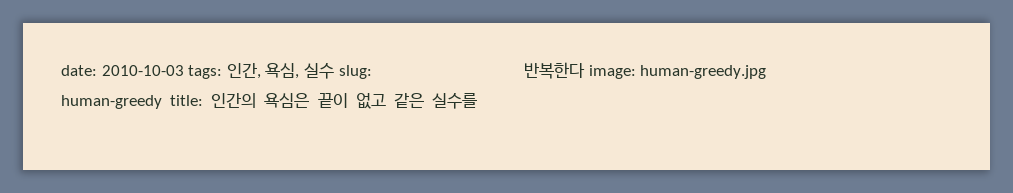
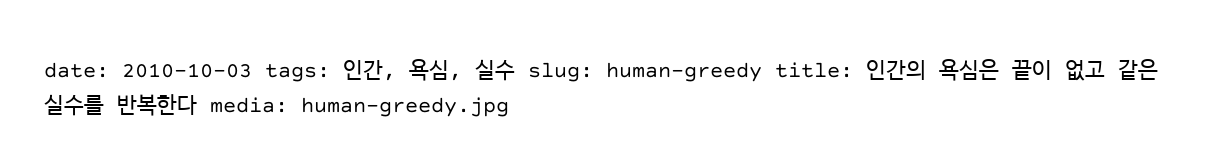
- date: 2010-10-03 tags: 인간, 욕심, 실수 slug: human-greedy title: 인간의 욕심은 끝이 없고 같은 실수를 반복한다 image: human-greedy.jpg
+ date: 2010-10-03 tags: 인간, 욕심, 실수 slug: human-greedy title: 인간의 욕심은 끝이 없고 같은 실수를 반복한다 media: human-greedy.jpg

